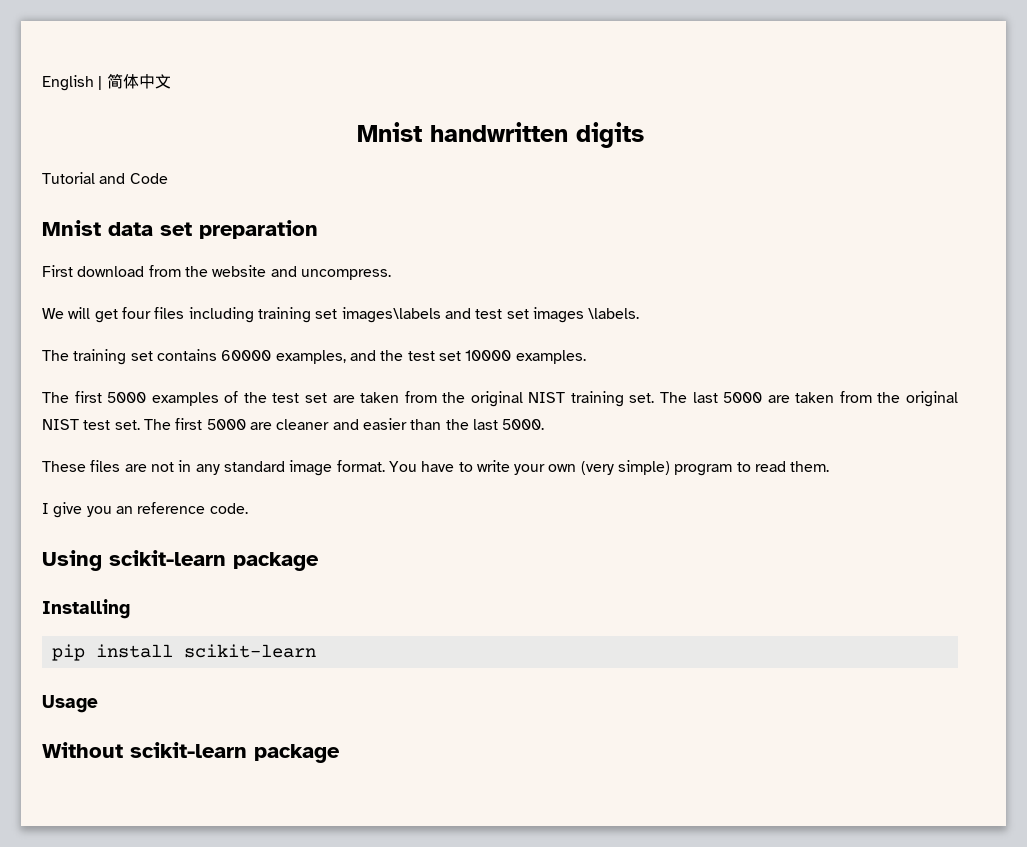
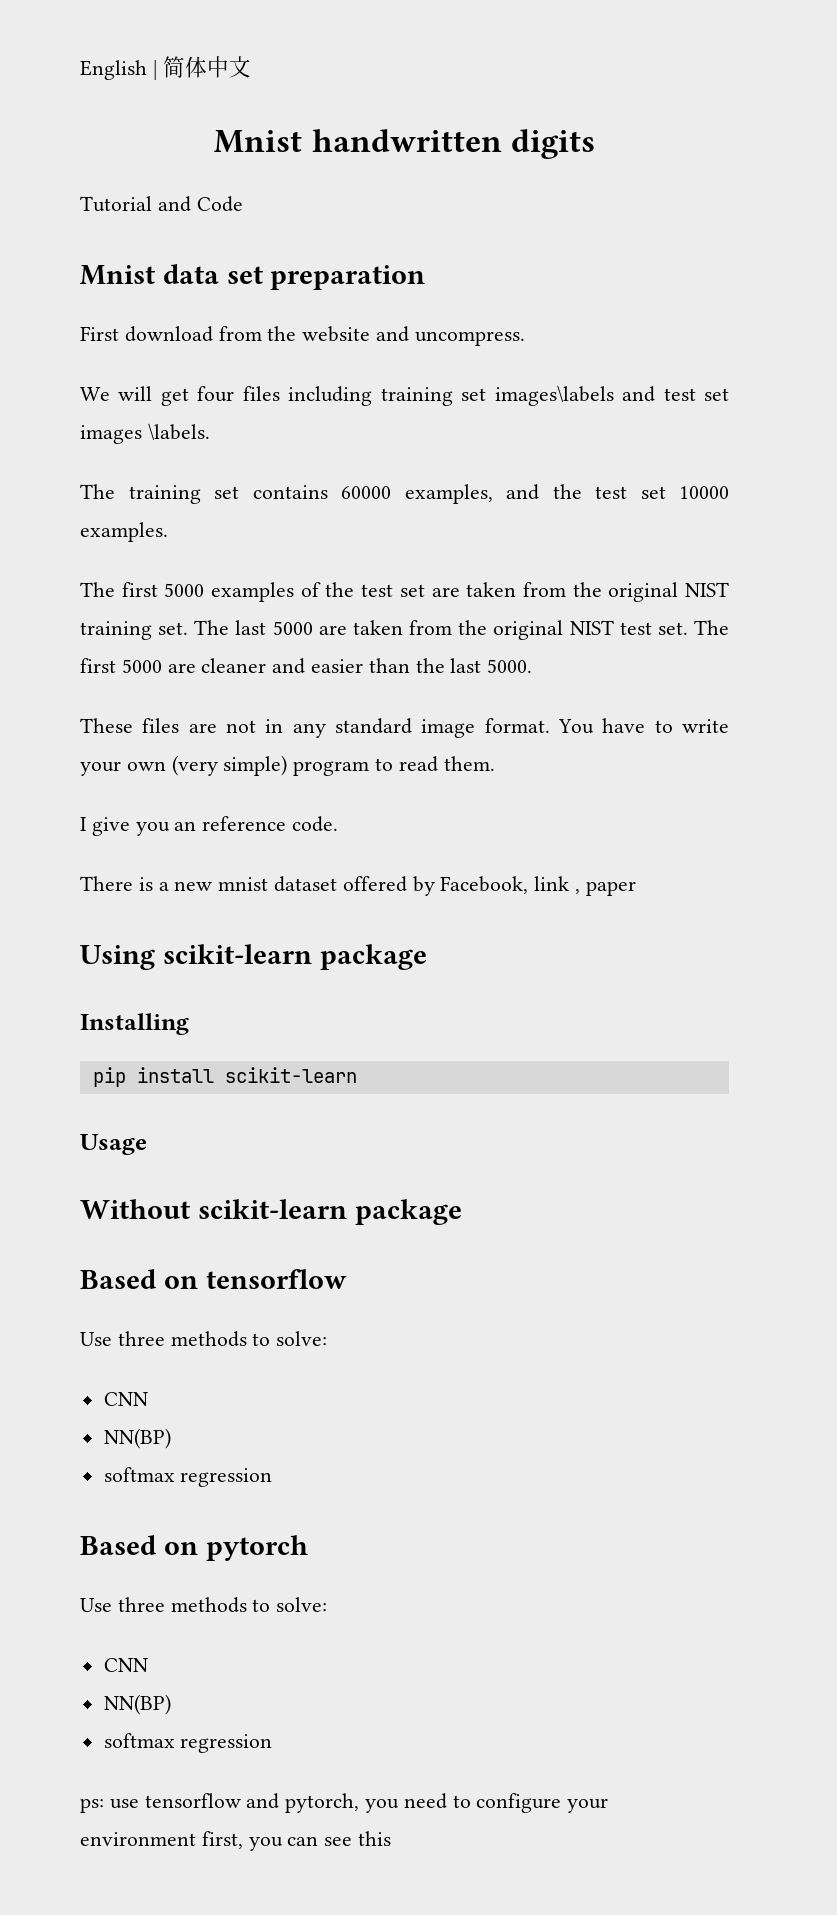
+ There is a new mnist dataset offered by Facebook, link , paper
+ Based on tensorflow
+ Use three methods to solve:
+ CNN
+ NN(BP)
+ softmax regression
+ Based on pytorch
+ Use three methods to solve:
+ CNN
+ NN(BP)
+ softmax regression
+ ps: use tensorflow and pytorch, you need to configure your environment first, you can see this

